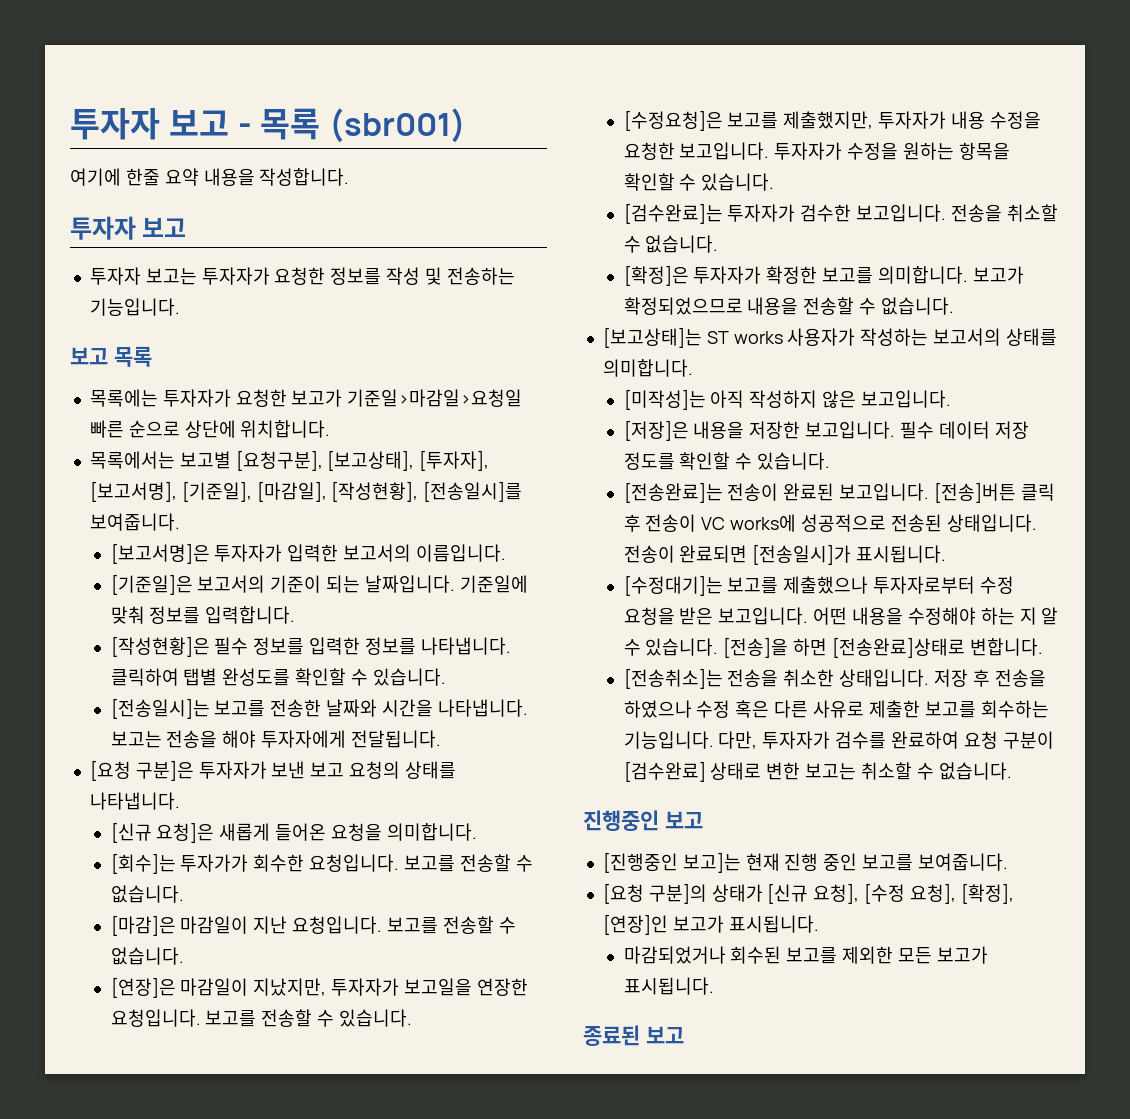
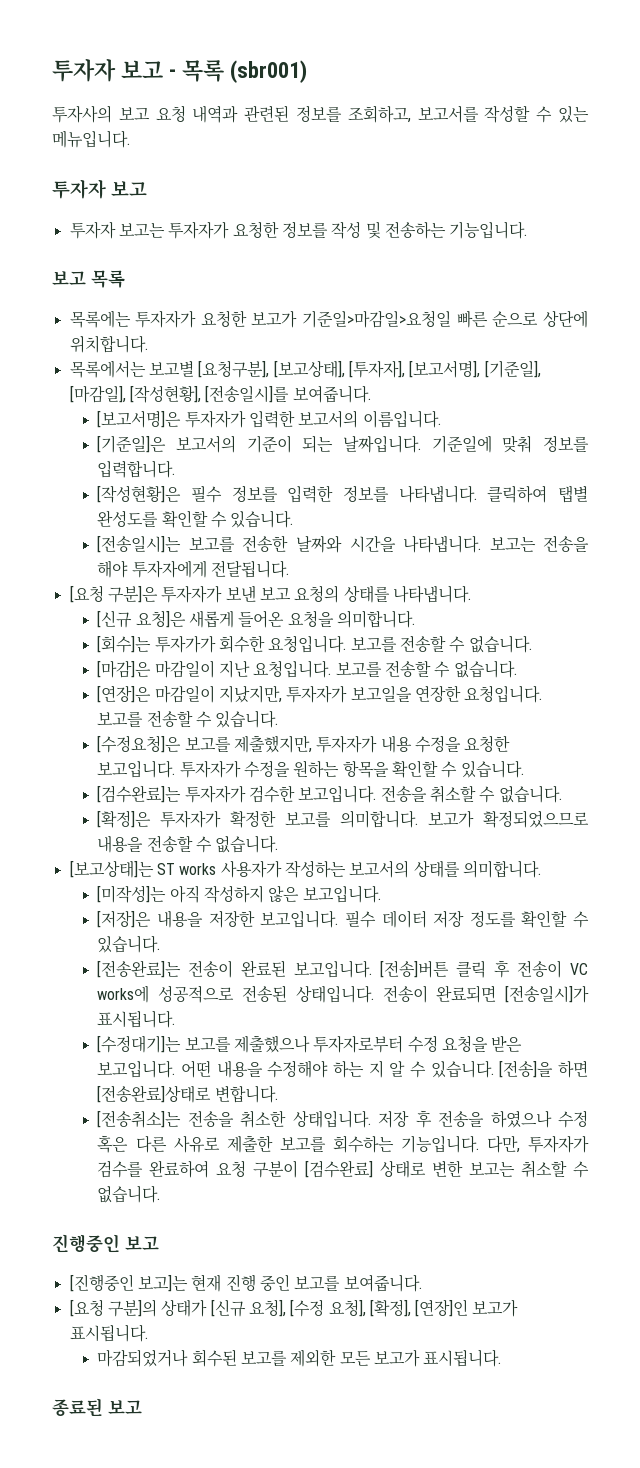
- 여기에 한줄 요약 내용을 작성합니다.
+ 투자사의 보고 요청 내역과 관련된 정보를 조회하고, 보고서를 작성할 수 있는 메뉴입니다.

